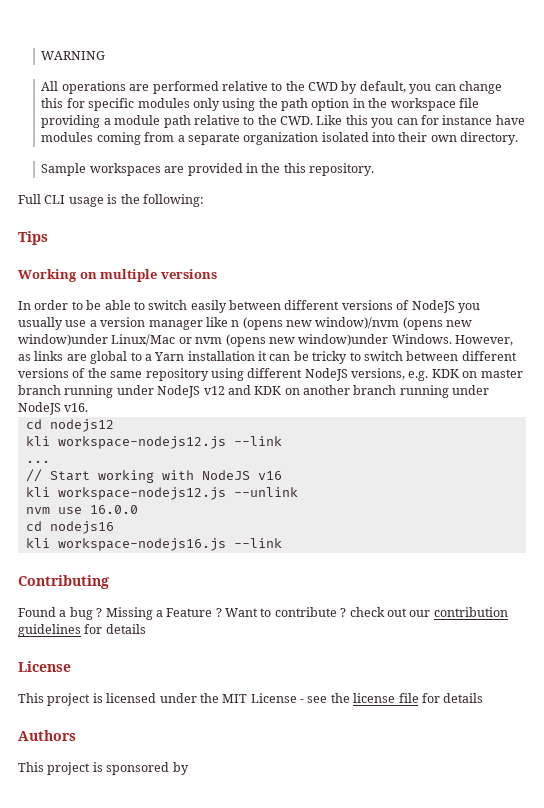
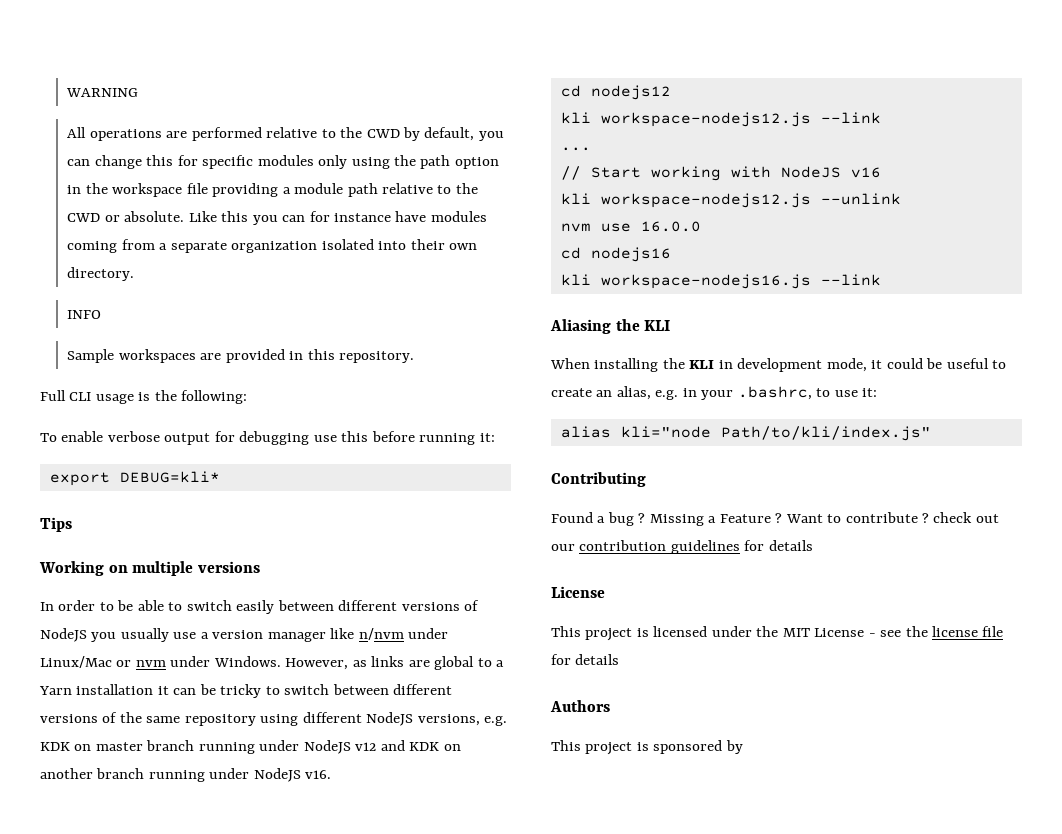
- All operations are performed relative to the CWD by default, you can change this for specific modules only using the path option in the workspace file providing a module path relative to the CWD. Like this you can for instance have modules coming from a separate organization isolated into their own directory.
+ All operations are performed relative to the CWD by default, you can change this for specific modules only using the path option in the workspace file providing a module path relative to the CWD or absolute. Like this you can for instance have modules coming from a separate organization isolated into their own directory.
+ INFO
- Sample workspaces are provided in the this repository.
+ Sample workspaces are provided in this repository.
+ To enable verbose output for debugging use this before running it:
+ export DEBUG=kli*
- In order to be able to switch easily between different versions of NodeJS you usually use a version manager like n (opens new window)/nvm (opens new window)under Linux/Mac or nvm (opens new window)under Windows.
+ In order to be able to switch easily between different versions of NodeJS you usually use a version manager like n/nvm under Linux/Mac or nvm under Windows.
+ Aliasing the KLI
+ When installing the KLI in development mode, it could be useful to create an alias, e.g. in your .bashrc, to use it:
+ alias kli="node Path/to/kli/index.js"

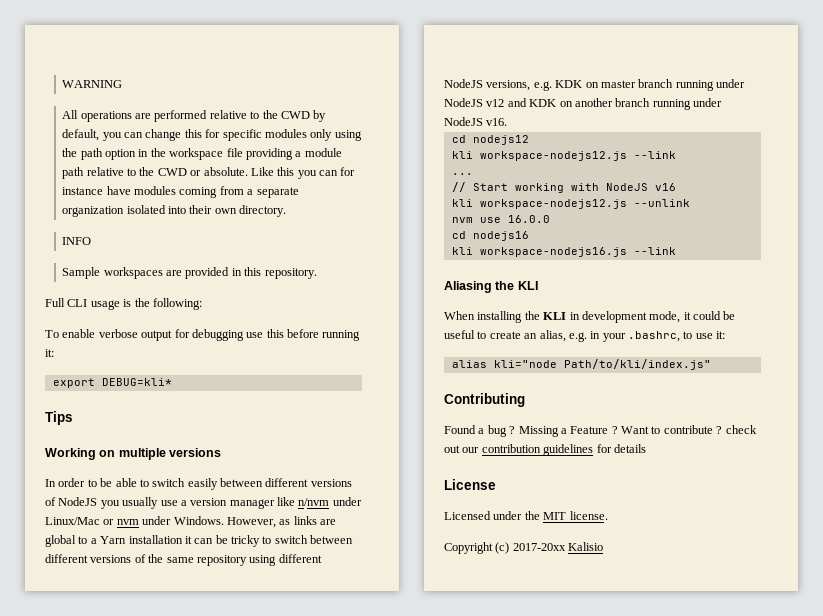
- This project is licensed under the MIT License - see the license file for details
- Authors
- This project is sponsored by
+ Licensed under the MIT license.
+ Copyright (c) 2017-20xx Kalisio

